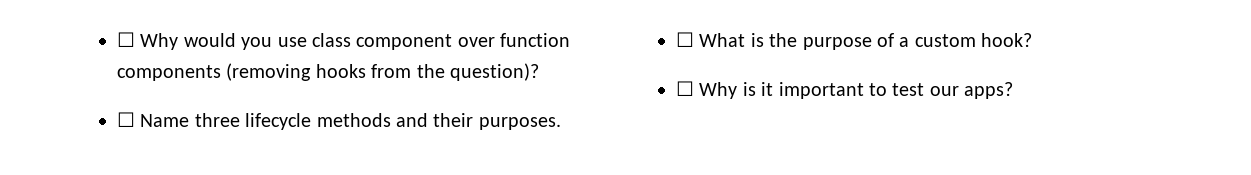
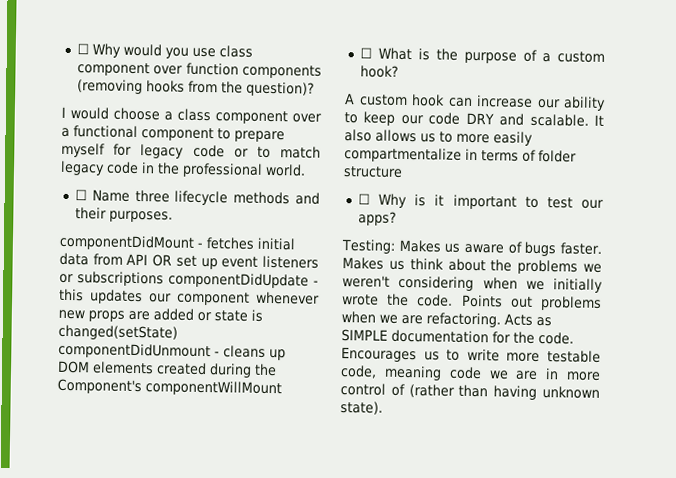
+ I would choose a class component over a functional component to prepare myself for legacy code or to match legacy code in the professional world.
+ componentDidMount - fetches initial data from API OR set up event listeners or subscriptions componentDidUpdate - this updates our component whenever new props are added or state is changed(setState) componentDidUnmount - cleans up DOM elements created during the Component's componentWillMount
+ A custom hook can increase our ability to keep our code DRY and scalable. It also allows us to more easily compartmentalize in terms of folder structure
+ Testing: Makes us aware of bugs faster. Makes us think about the problems we weren't considering when we initially wrote the code. Points out problems when we are refactoring. Acts as SIMPLE documentation for the code. Encourages us to write more testable code, meaning code we are in more control of (rather than having unknown state).

